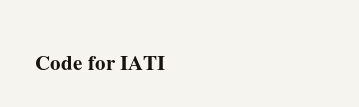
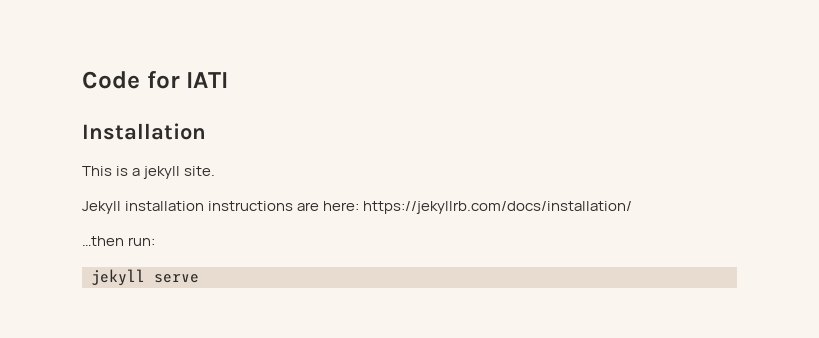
+ Installation
+ This is a jekyll site.
+ Jekyll installation instructions are here: https://jekyllrb.com/docs/installation/
+ …then run:
+ jekyll serve

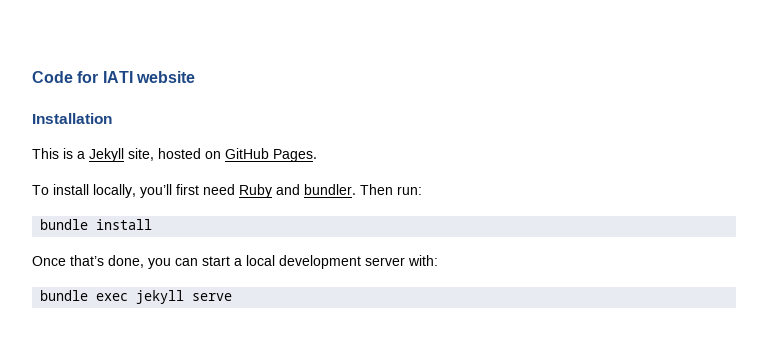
- Code for IATI
+ Code for IATI website
- This is a jekyll site.
- Jekyll installation instructions are here: https://jekyllrb.com/docs/installation/
- …then run:
- jekyll serve
+ This is a Jekyll site, hosted on GitHub Pages.
+ To install locally, you’ll first need Ruby and bundler. Then run:
+ bundle install
+ Once that’s done, you can start a local development server with:
+ bundle exec jekyll serve

